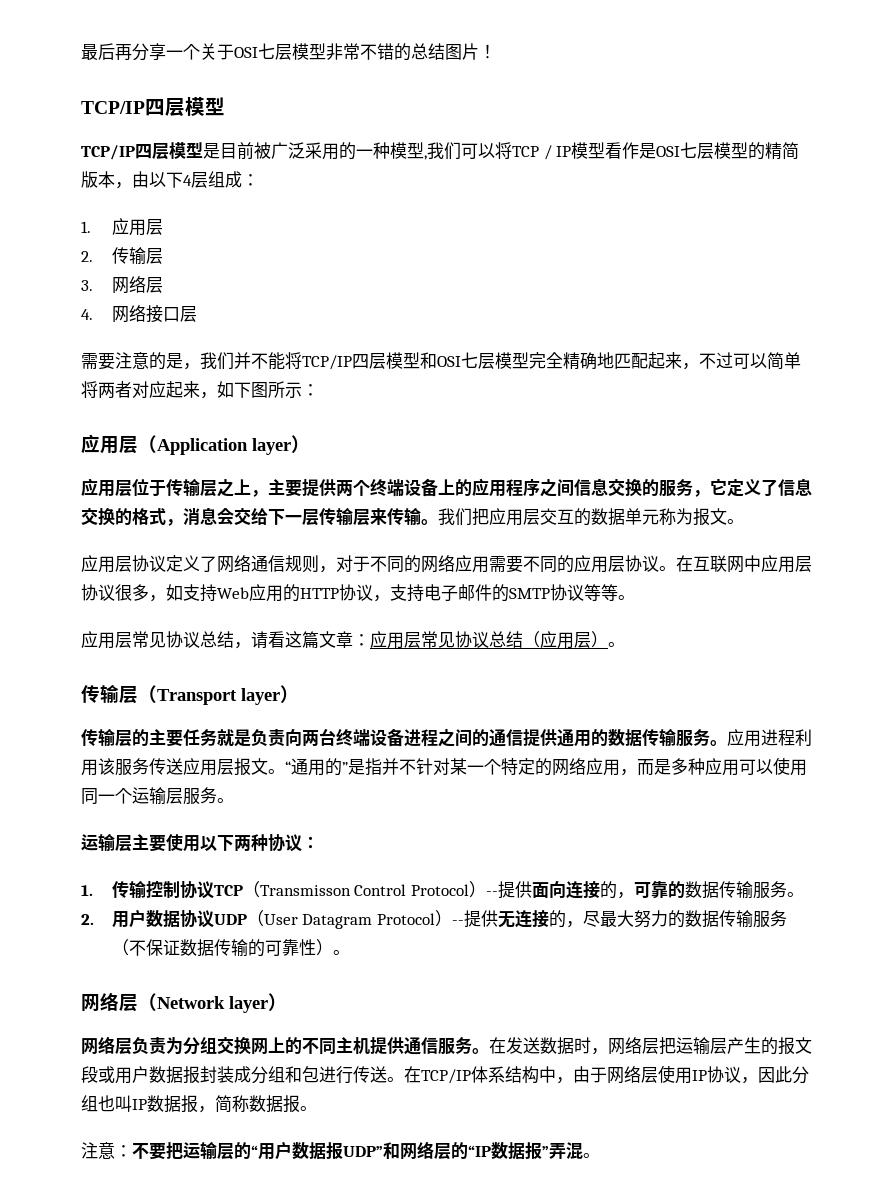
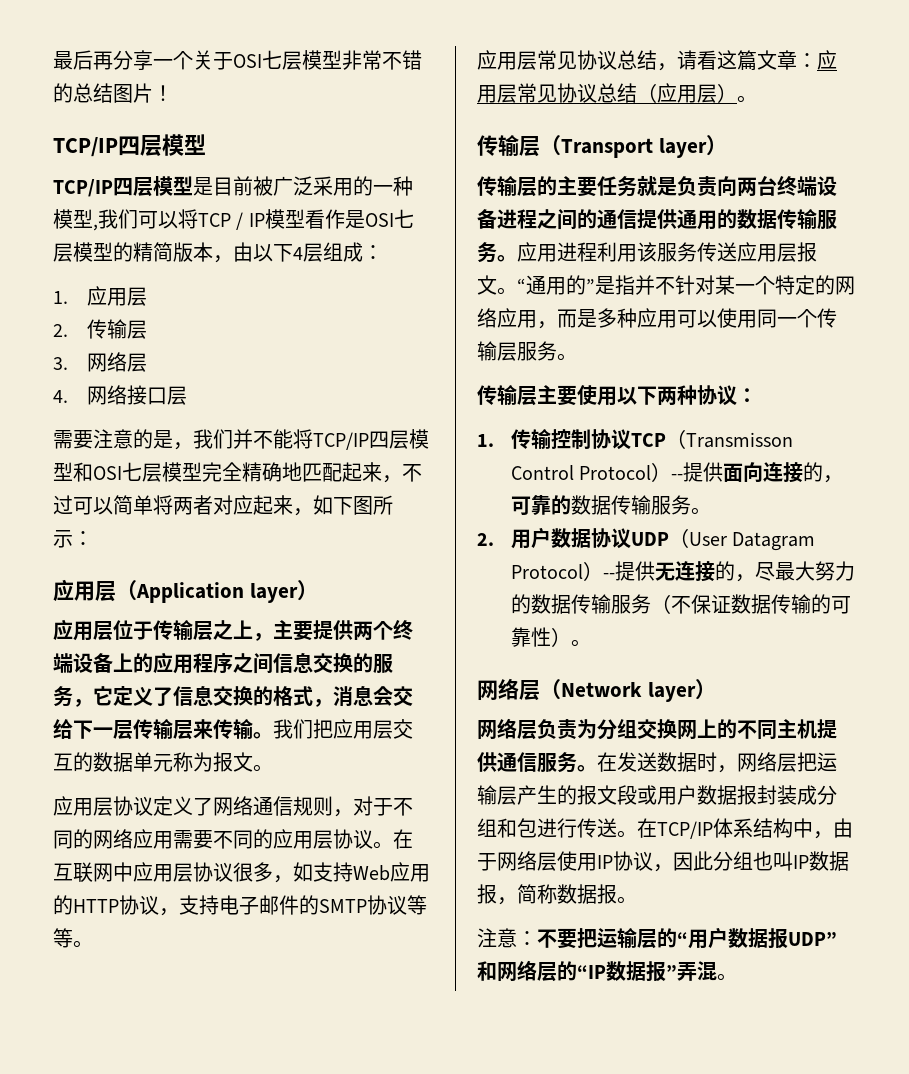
- “通用的”是指并不针对某一个特定的网络应用，而是多种应用可以使用同一个运输层服务。
+ “通用的”是指并不针对某一个特定的网络应用，而是多种应用可以使用同一个传输层服务。
- 运输层主要使用以下两种协议：
+ 传输层主要使用以下两种协议：

